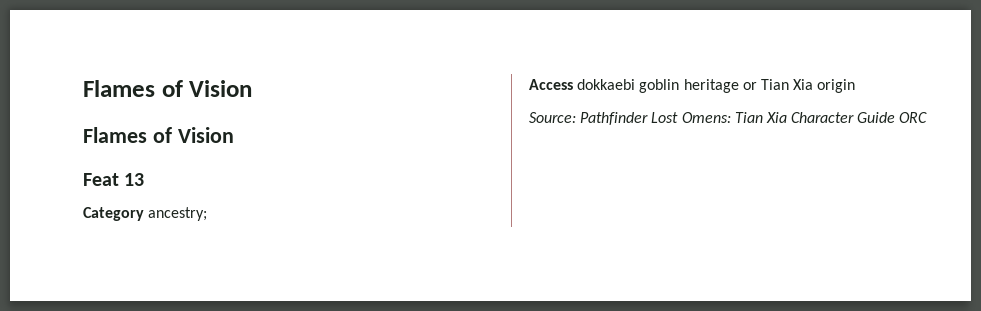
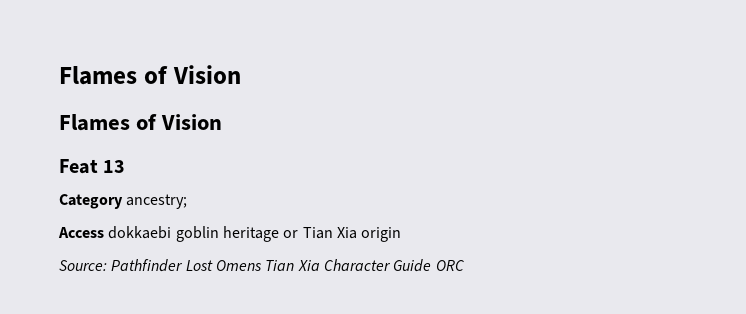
- Source: Pathfinder Lost Omens: Tian Xia Character Guide ORC
+ Source: Pathfinder Lost Omens Tian Xia Character Guide ORC

